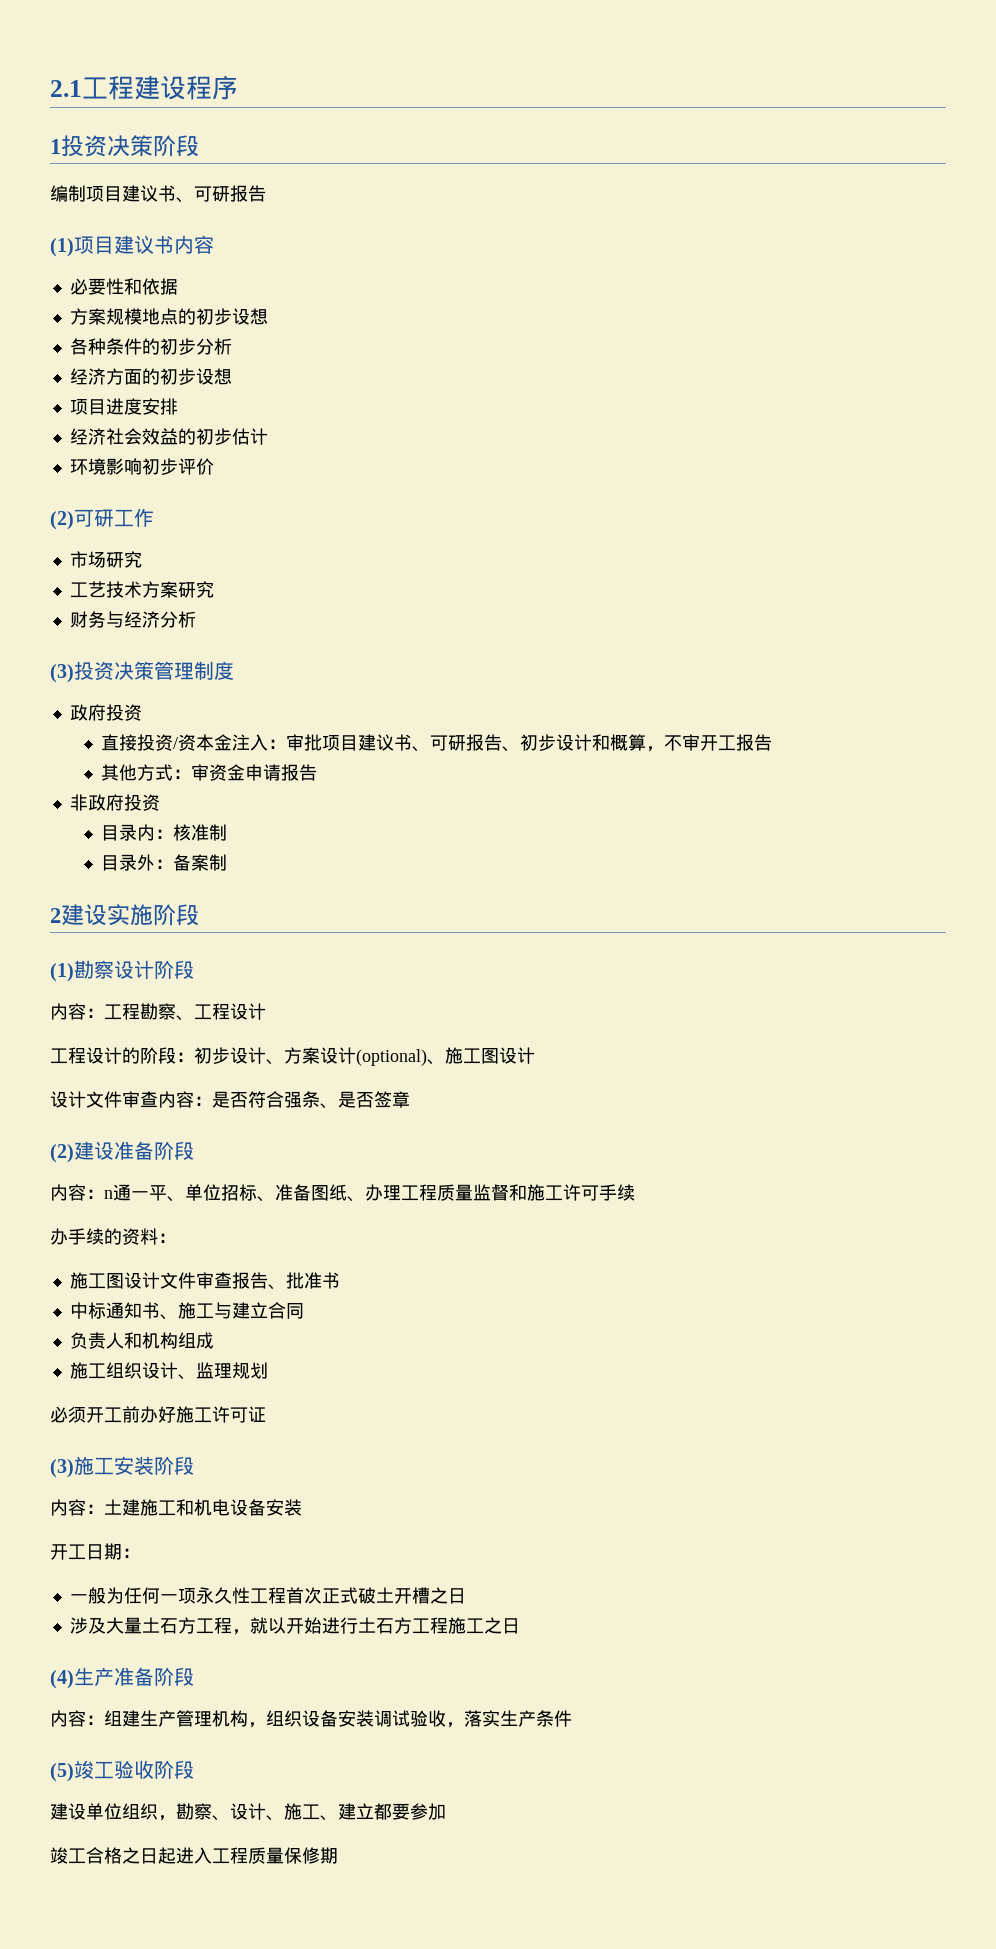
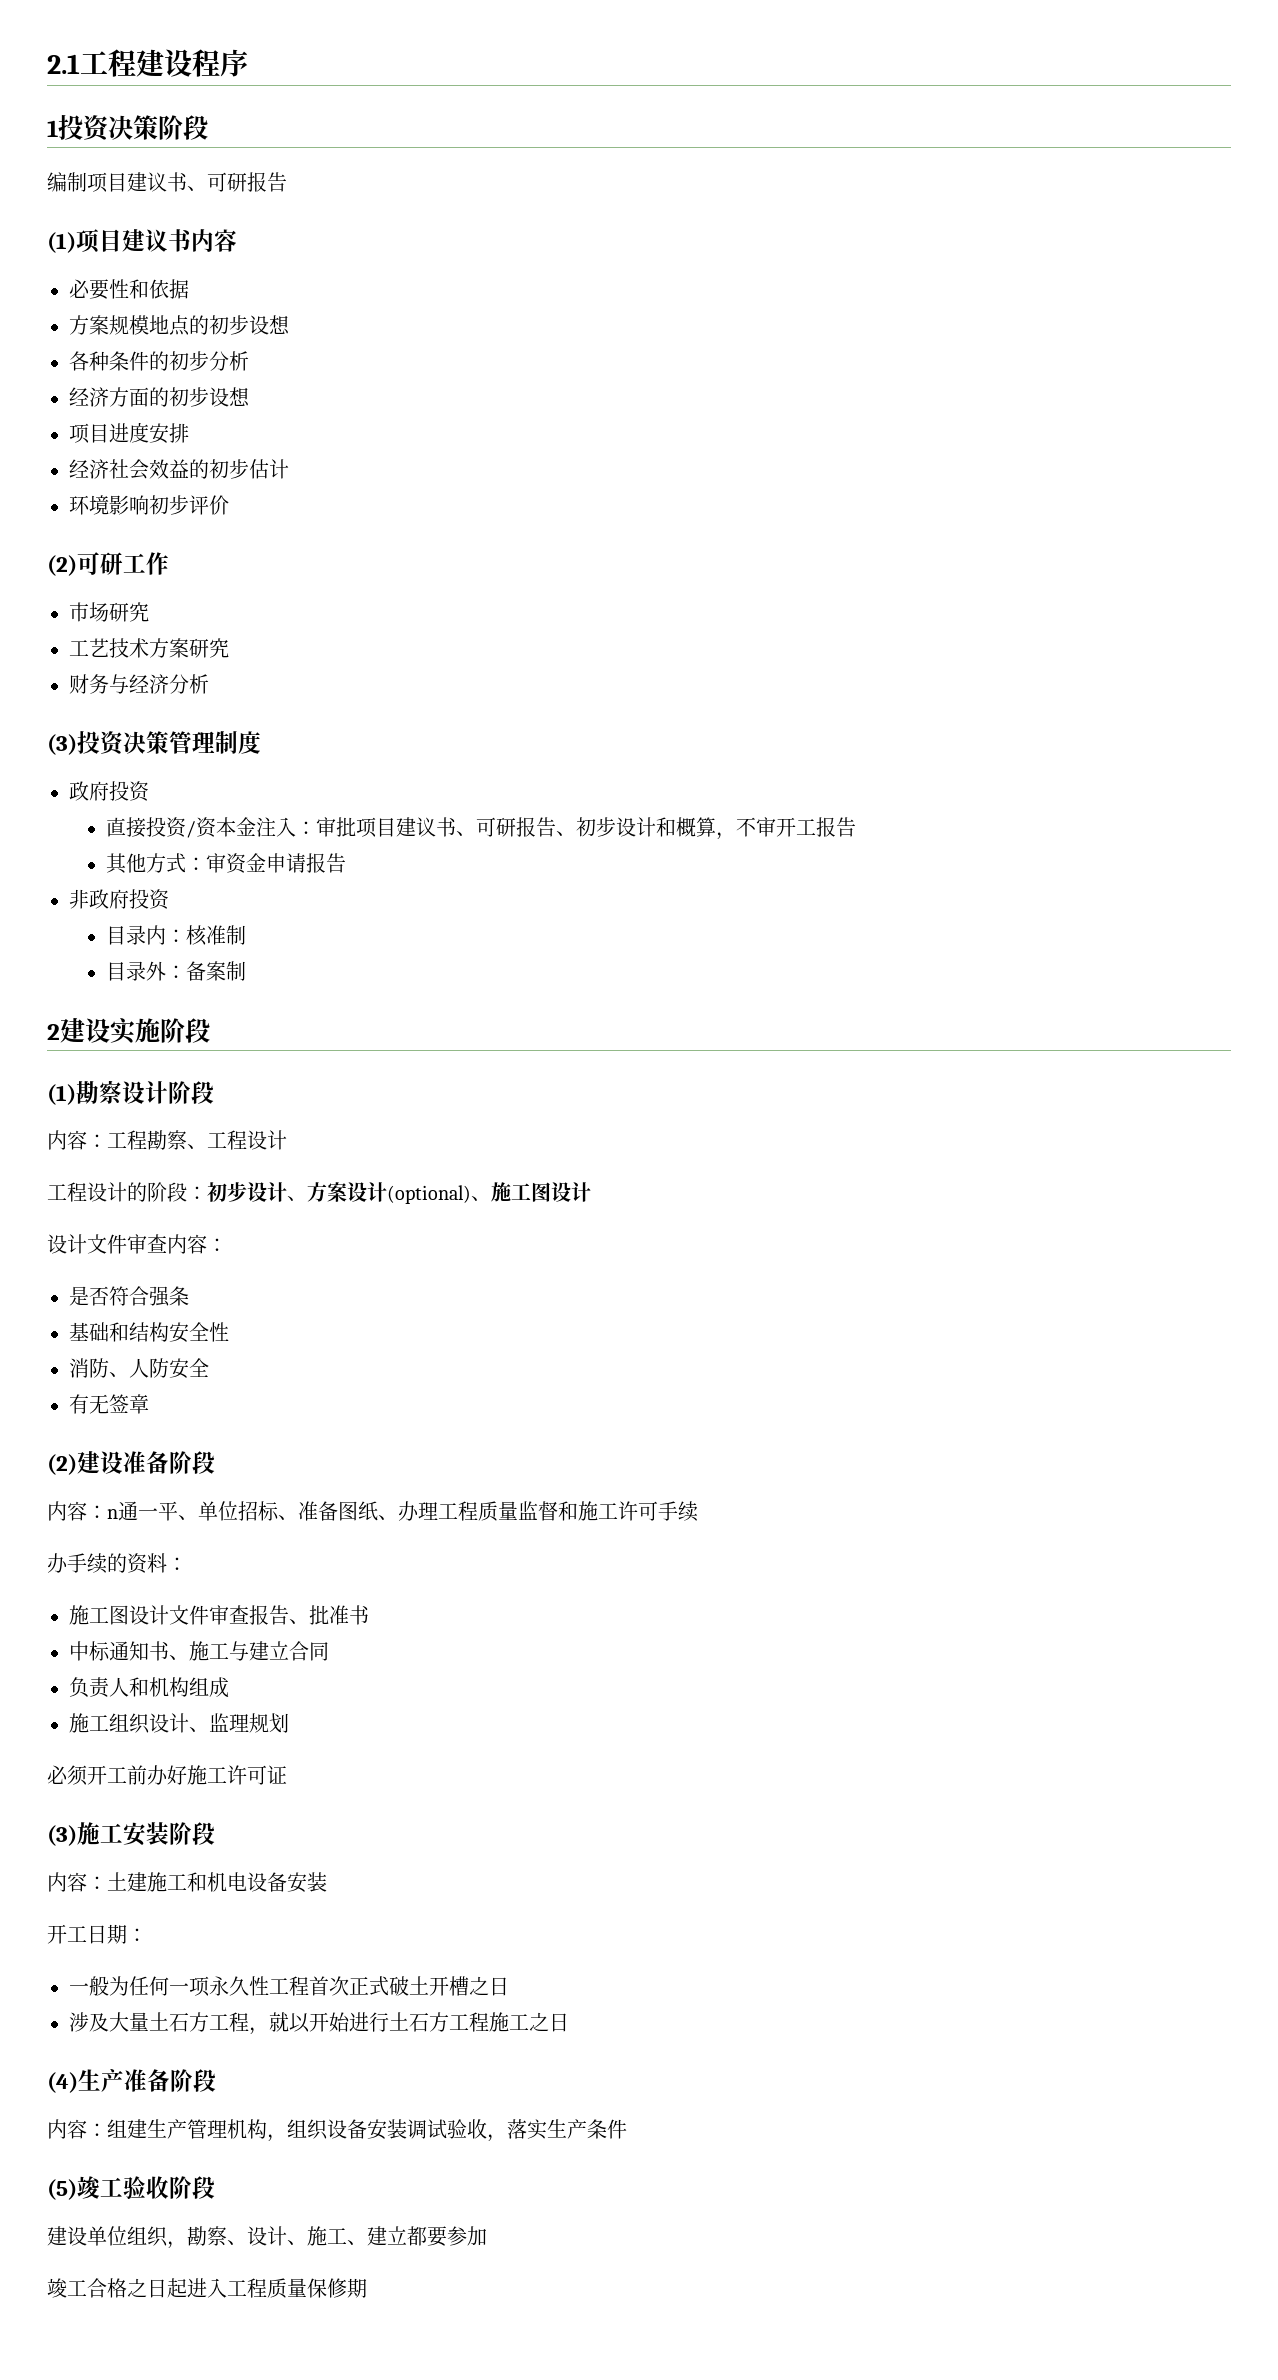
- 设计文件审查内容：是否符合强条、是否签章
+ 设计文件审查内容：
+ 是否符合强条
+ 基础和结构安全性
+ 消防、人防安全
+ 有无签章

